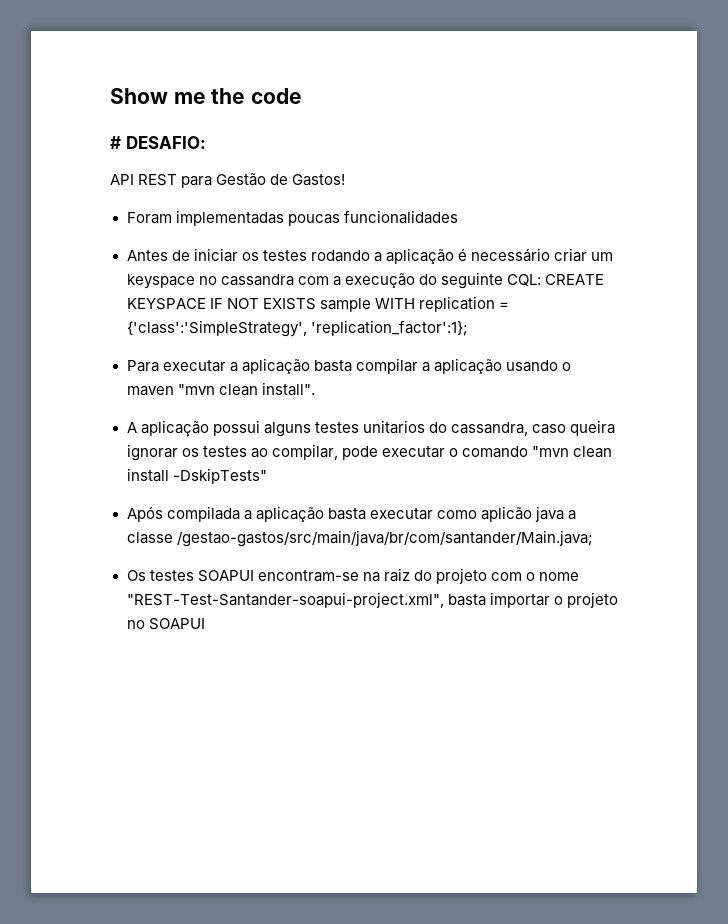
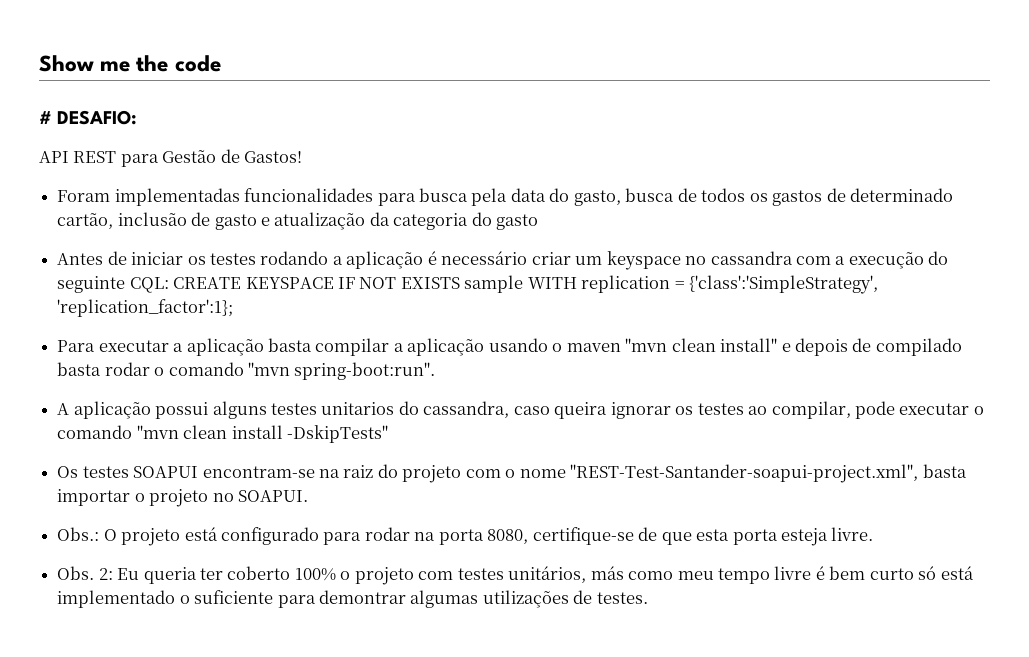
- Foram implementadas poucas funcionalidades
+ Foram implementadas funcionalidades para busca pela data do gasto, busca de todos os gastos de determinado cartão, inclusão de gasto e atualização da categoria do gasto
- Para executar a aplicação basta compilar a aplicação usando o maven "mvn clean install".
+ Para executar a aplicação basta compilar a aplicação usando o maven "mvn clean install" e depois de compilado basta rodar o comando "mvn spring-boot:run".
- Após compilada a aplicação basta executar como aplicão java a classe /gestao-gastos/src/main/java/br/com/santander/Main.java;
- Os testes SOAPUI encontram-se na raiz do projeto com o nome "REST-Test-Santander-soapui-project.xml", basta importar o projeto no SOAPUI
+ Os testes SOAPUI encontram-se na raiz do projeto com o nome "REST-Test-Santander-soapui-project.xml", basta importar o projeto no SOAPUI.
+ Obs.: O projeto está configurado para rodar na porta 8080, certifique-se de que esta porta esteja livre.
+ Obs. 2: Eu queria ter coberto 100% o projeto com testes unitários, más como meu tempo livre é bem curto só está implementado o suficiente para demontrar algumas utilizações de testes.

